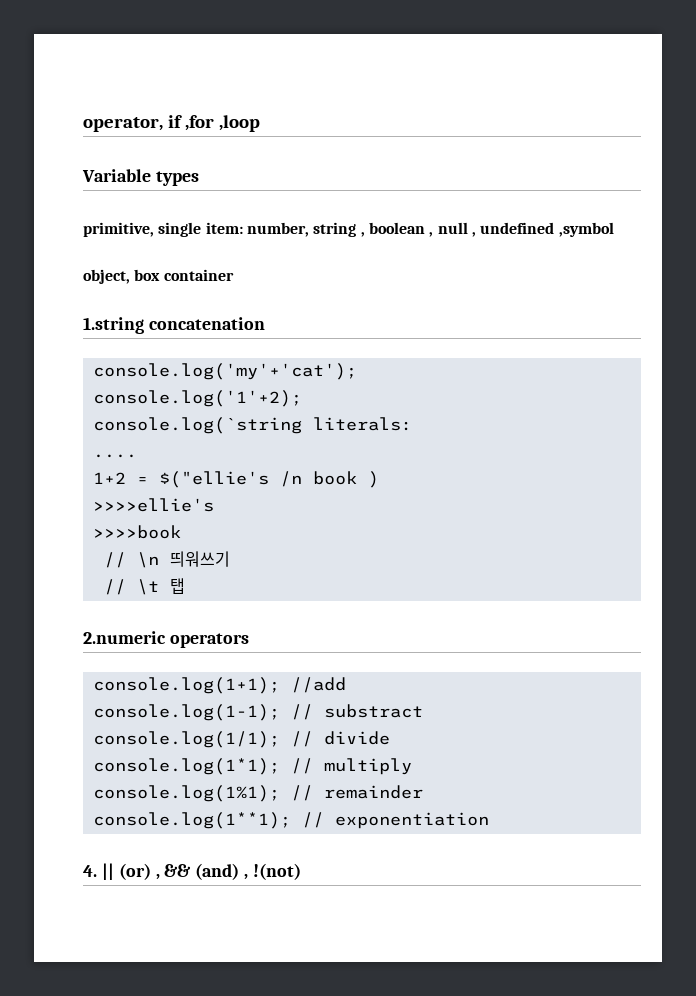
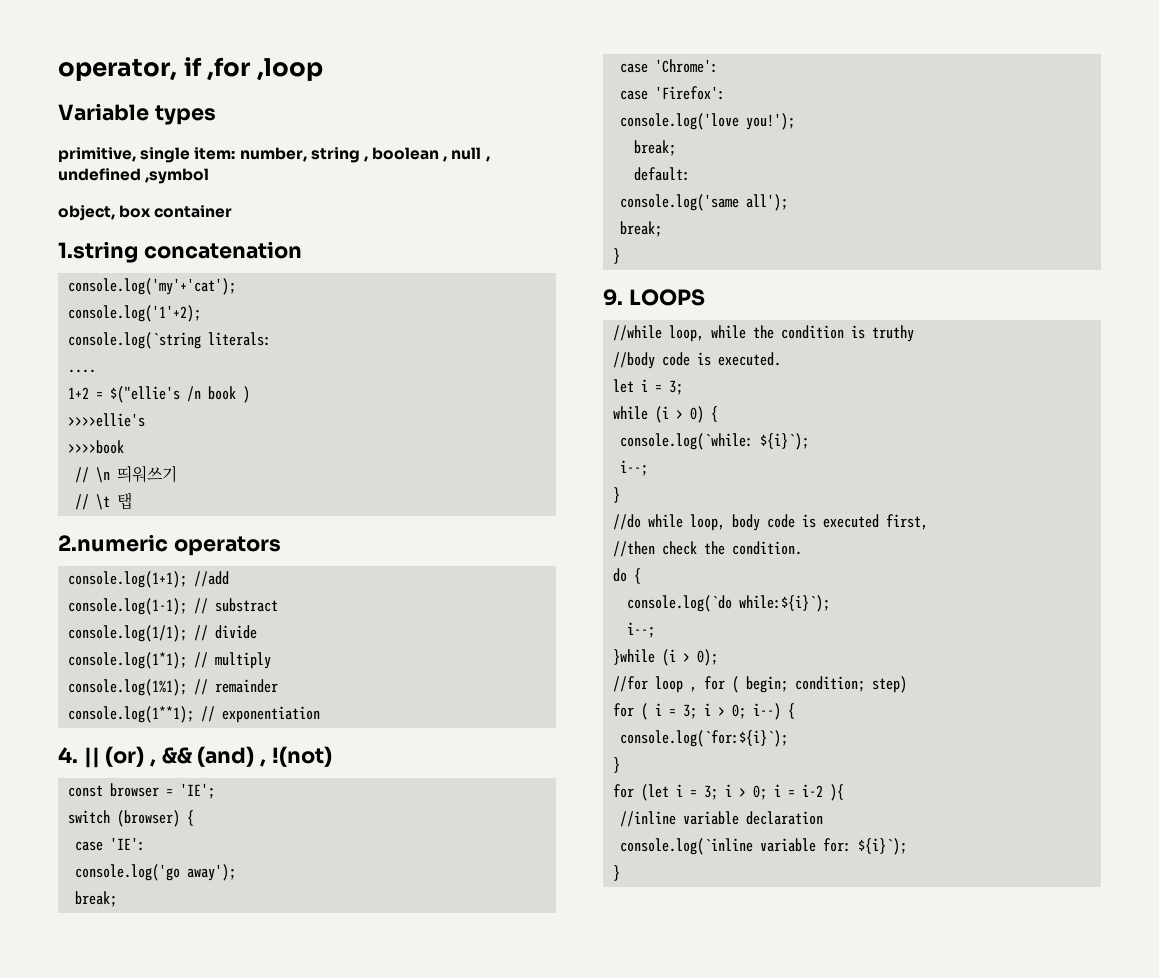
+ const browser = 'IE';
+ switch (browser) {
+ case 'IE':
+ console.log('go away');
+ break;
+ case 'Chrome':
+ case 'Firefox':
+ console.log('love you!');
+ break;
+ default:
+ console.log('same all');
+ break;
+ }
+ 9. LOOPS
+ //while loop, while the condition is truthy
+ //body code is executed.
+ let i = 3;
+ while (i > 0) {
+ console.log(`while: ${i}`);
+ i--;
+ }
+ //do while loop, body code is executed first,
+ //then check the condition.
+ do {
+ console.log(`do while:${i}`);
+ i--;
+ }while (i > 0);
+ //for loop , for ( begin; condition; step)
+ for ( i = 3; i > 0; i--) {
+ console.log(`for:${i}`);
+ }
+ for (let i = 3; i > 0; i = i-2 ){
+ //inline variable declaration
+ console.log(`inline variable for: ${i}`);
+ }

